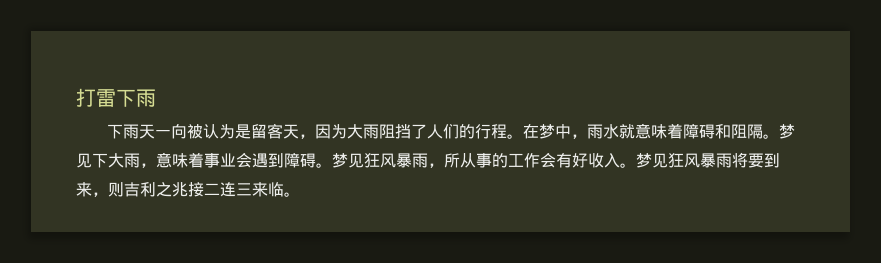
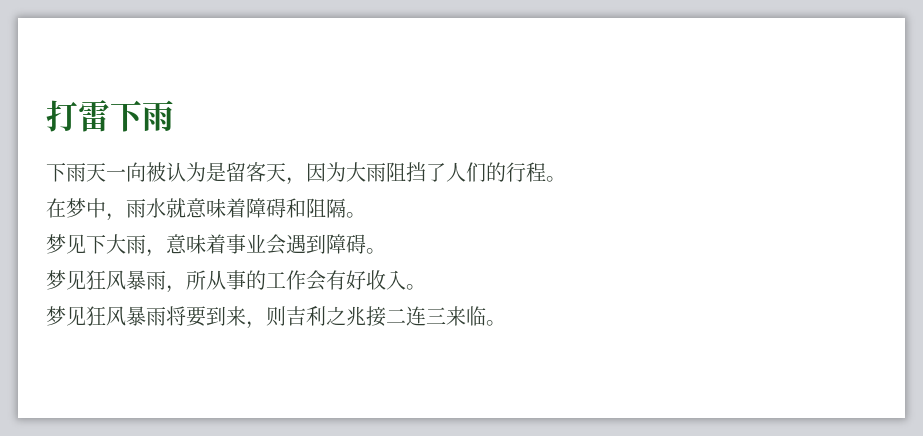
- 下雨天一向被认为是留客天，因为大雨阻挡了人们的行程。在梦中，雨水就意味着障碍和阻隔。梦见下大雨，意味着事业会遇到障碍。梦见狂风暴雨，所从事的工作会有好收入。梦见狂风暴雨将要到来，则吉利之兆接二连三来临。
+ 下雨天一向被认为是留客天，因为大雨阻挡了人们的行程。
+ 在梦中，雨水就意味着障碍和阻隔。
+ 梦见下大雨，意味着事业会遇到障碍。
+ 梦见狂风暴雨，所从事的工作会有好收入。
+ 梦见狂风暴雨将要到来，则吉利之兆接二连三来临。

